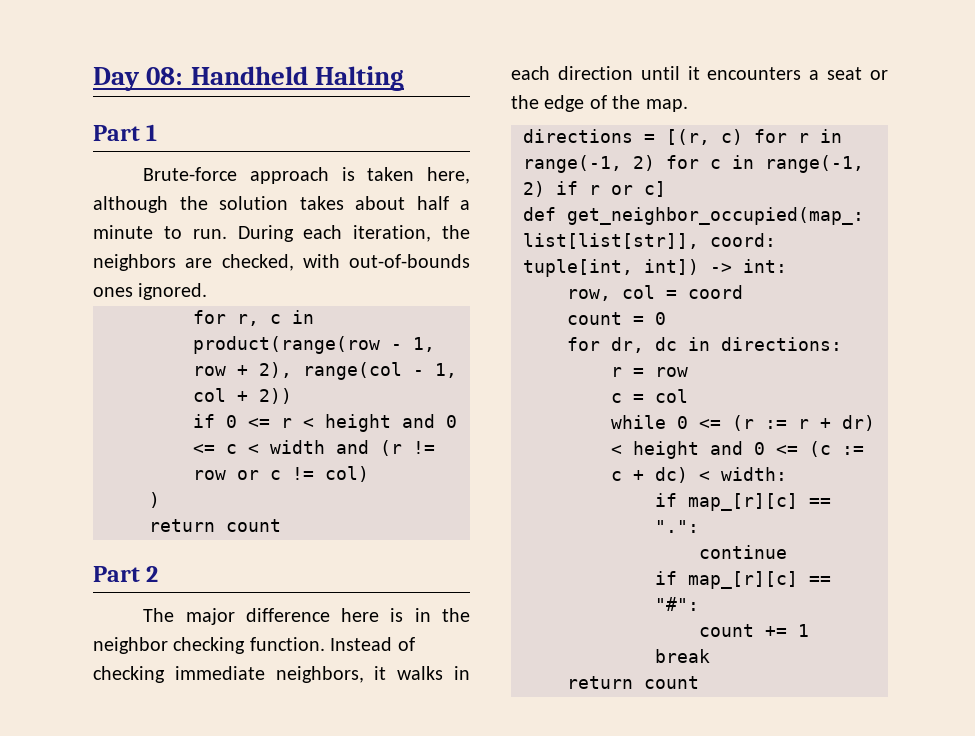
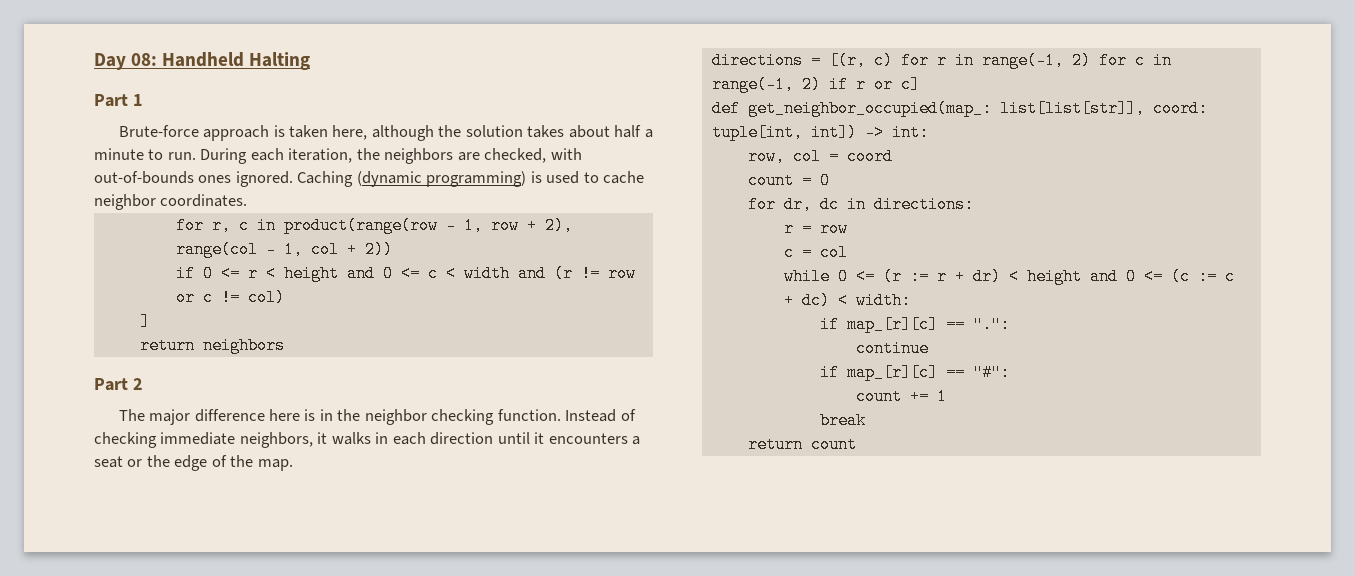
+ Caching (dynamic programming) is used to cache neighbor coordinates.
- )
- return count
+ ]
+ return neighbors

